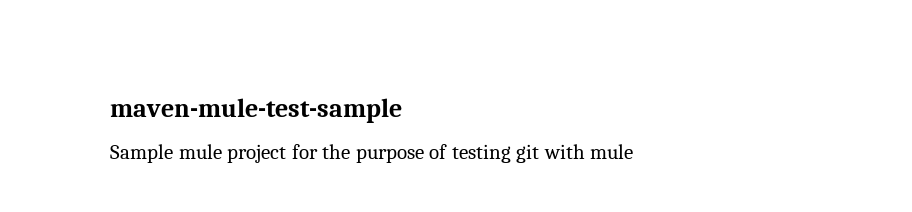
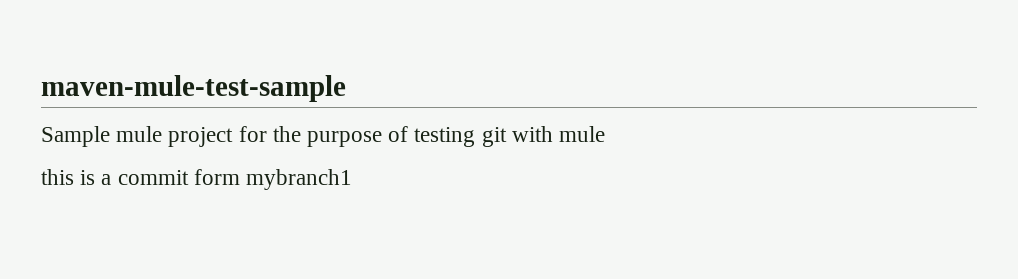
+ this is a commit form mybranch1

